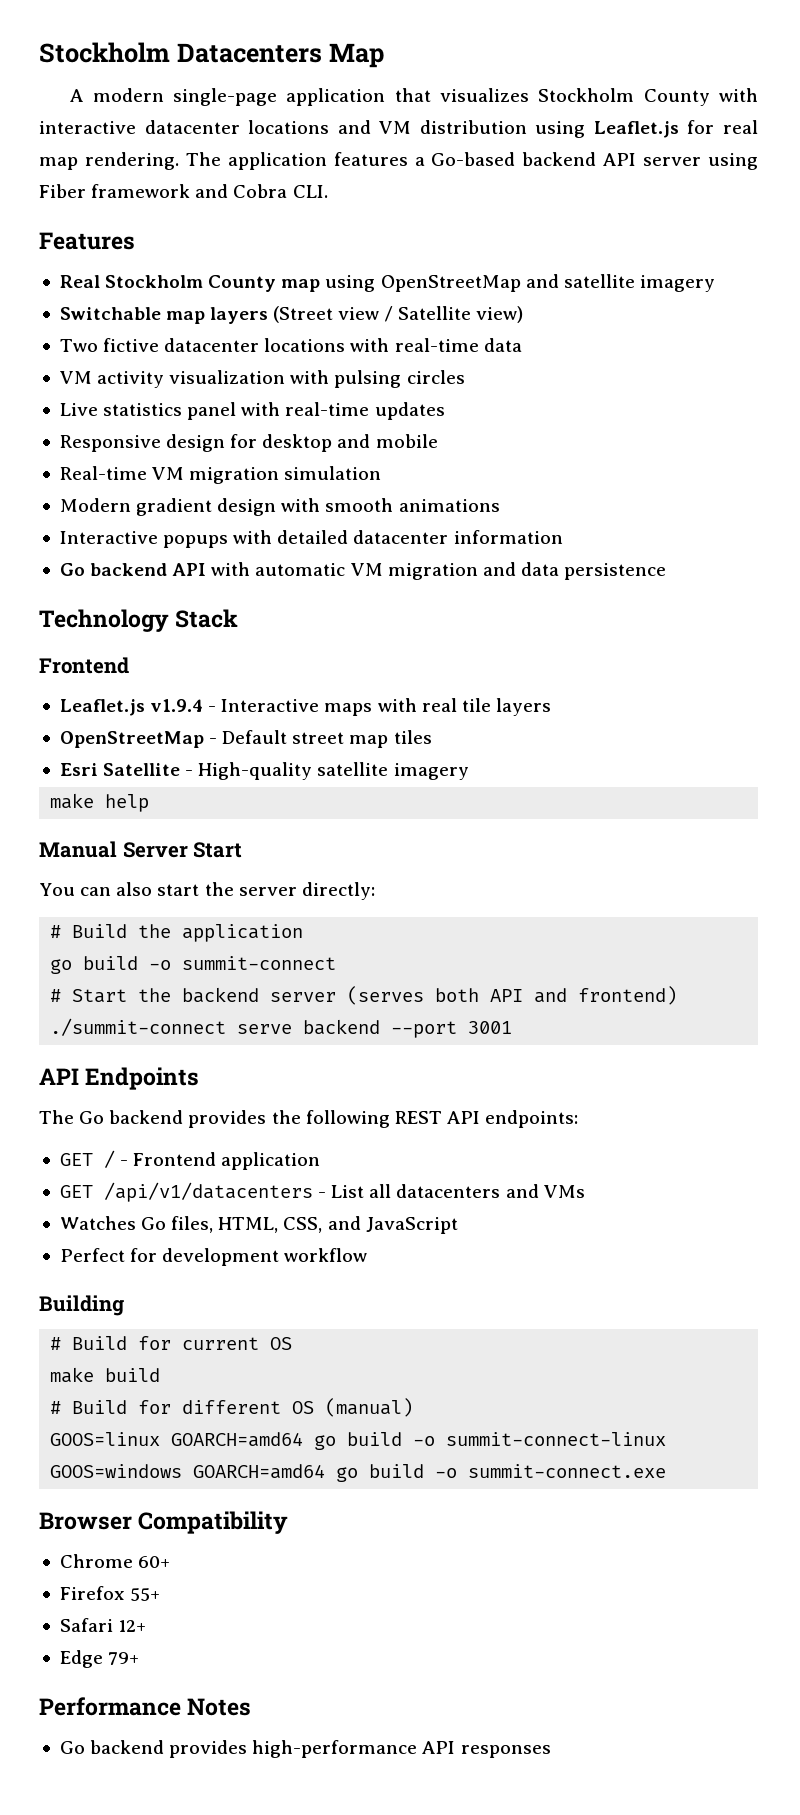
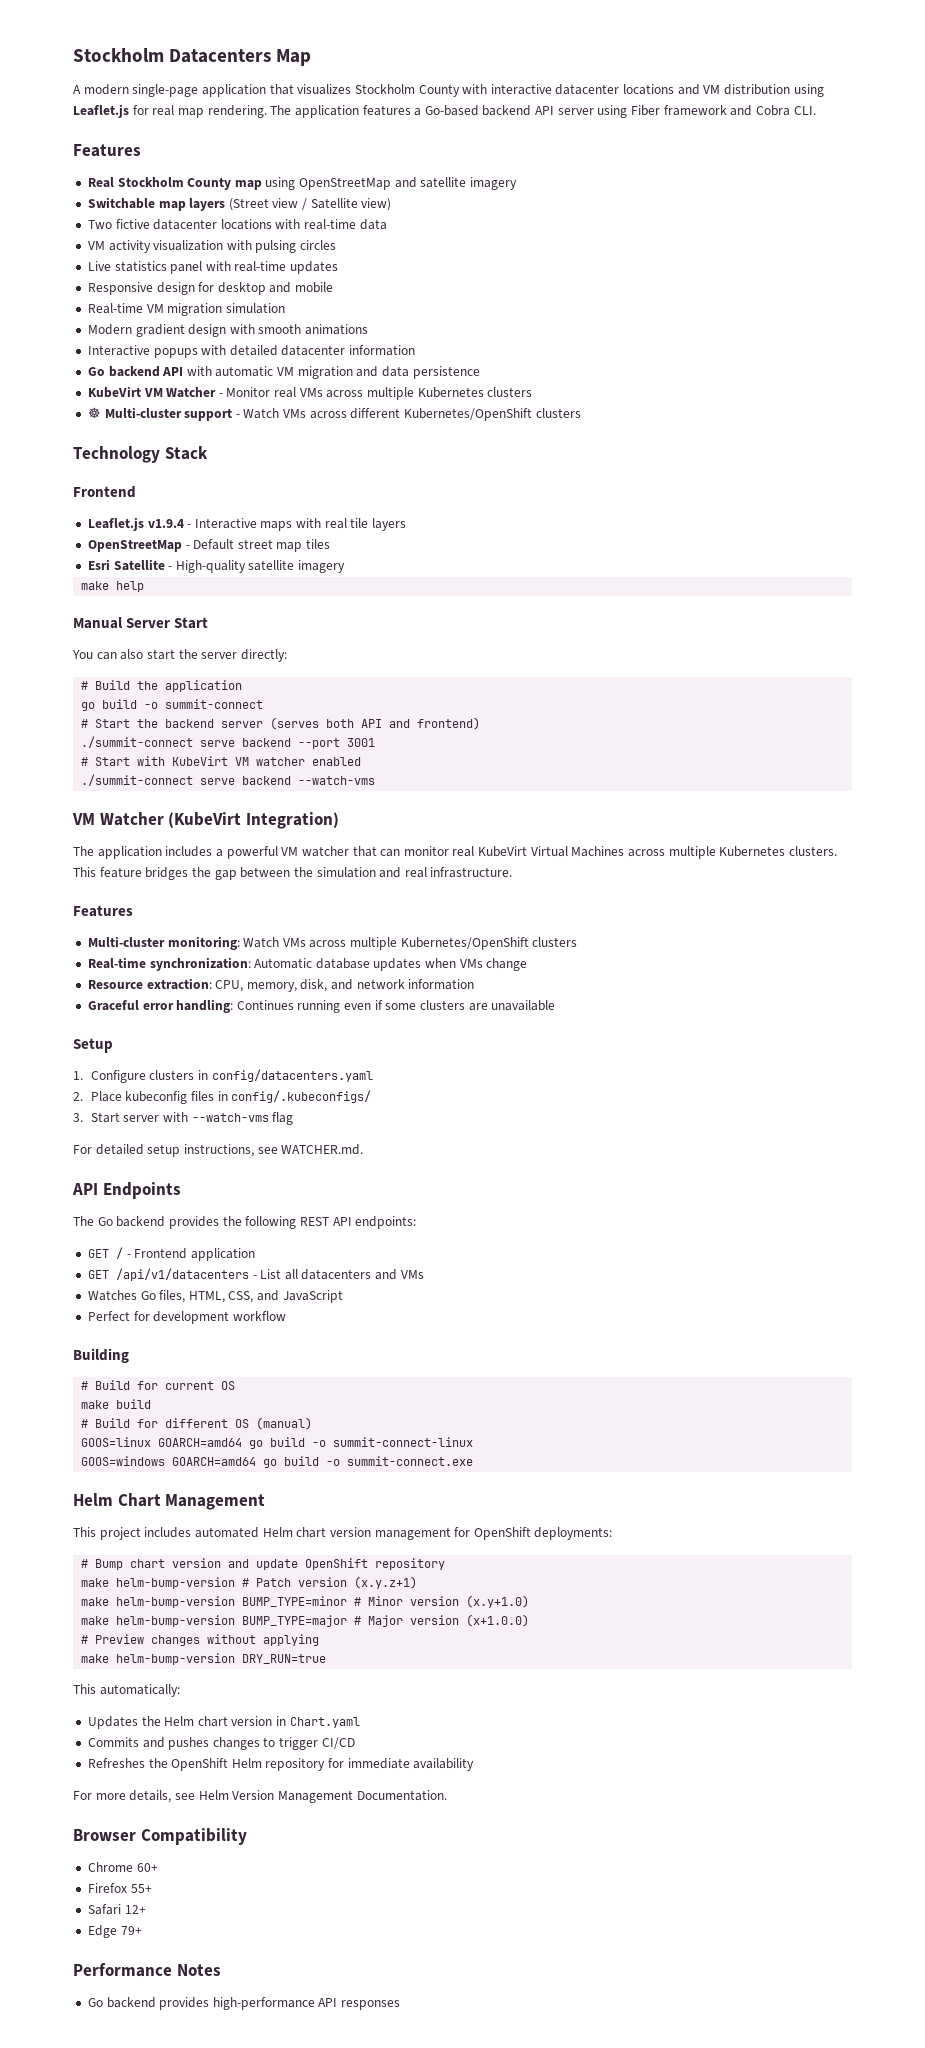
+ KubeVirt VM Watcher - Monitor real VMs across multiple Kubernetes clusters
+ ☸ Multi-cluster support - Watch VMs across different Kubernetes/OpenShift clusters
+ # Start with KubeVirt VM watcher enabled
+ ./summit-connect serve backend --watch-vms
+ VM Watcher (KubeVirt Integration)
+ The application includes a powerful VM watcher that can monitor real KubeVirt Virtual Machines across multiple Kubernetes clusters. This feature bridges the gap between the simulation and real infrastructure.
+ Features
+ Multi-cluster monitoring: Watch VMs across multiple Kubernetes/OpenShift clusters
+ Real-time synchronization: Automatic database updates when VMs change
+ Resource extraction: CPU, memory, disk, and network information
+ Graceful error handling: Continues running even if some clusters are unavailable
+ Setup
+ 1. Configure clusters in config/datacenters.yaml
+ 2. Place kubeconfig files in config/.kubeconfigs/
+ 3. Start server with --watch-vms flag
+ For detailed setup instructions, see WATCHER.md.
+ Helm Chart Management
+ This project includes automated Helm chart version management for OpenShift deployments:
+ # Bump chart version and update OpenShift repository
+ make helm-bump-version # Patch version (x.y.z+1)
+ make helm-bump-version BUMP_TYPE=minor # Minor version (x.y+1.0)
+ make helm-bump-version BUMP_TYPE=major # Major version (x+1.0.0)
+ # Preview changes without applying
+ make helm-bump-version DRY_RUN=true
+ This automatically:
+ Updates the Helm chart version in Chart.yaml
+ Commits and pushes changes to trigger CI/CD
+ Refreshes the OpenShift Helm repository for immediate availability
+ For more details, see Helm Version Management Documentation.

